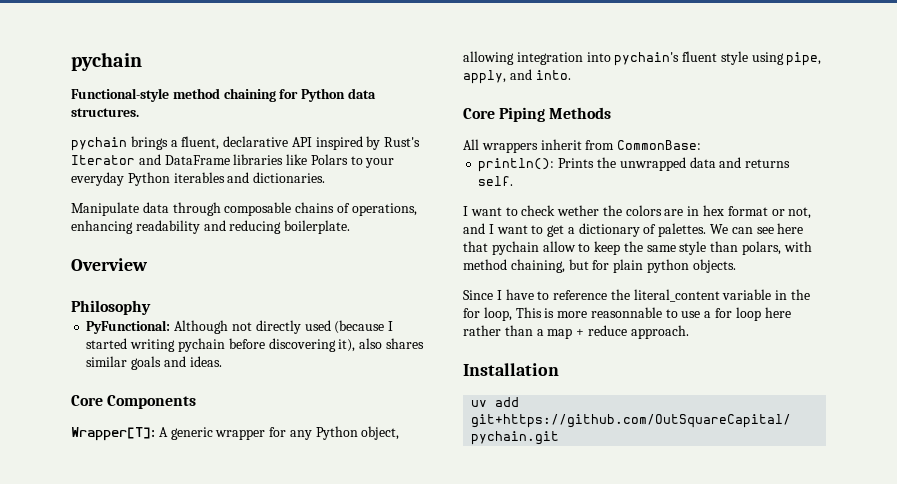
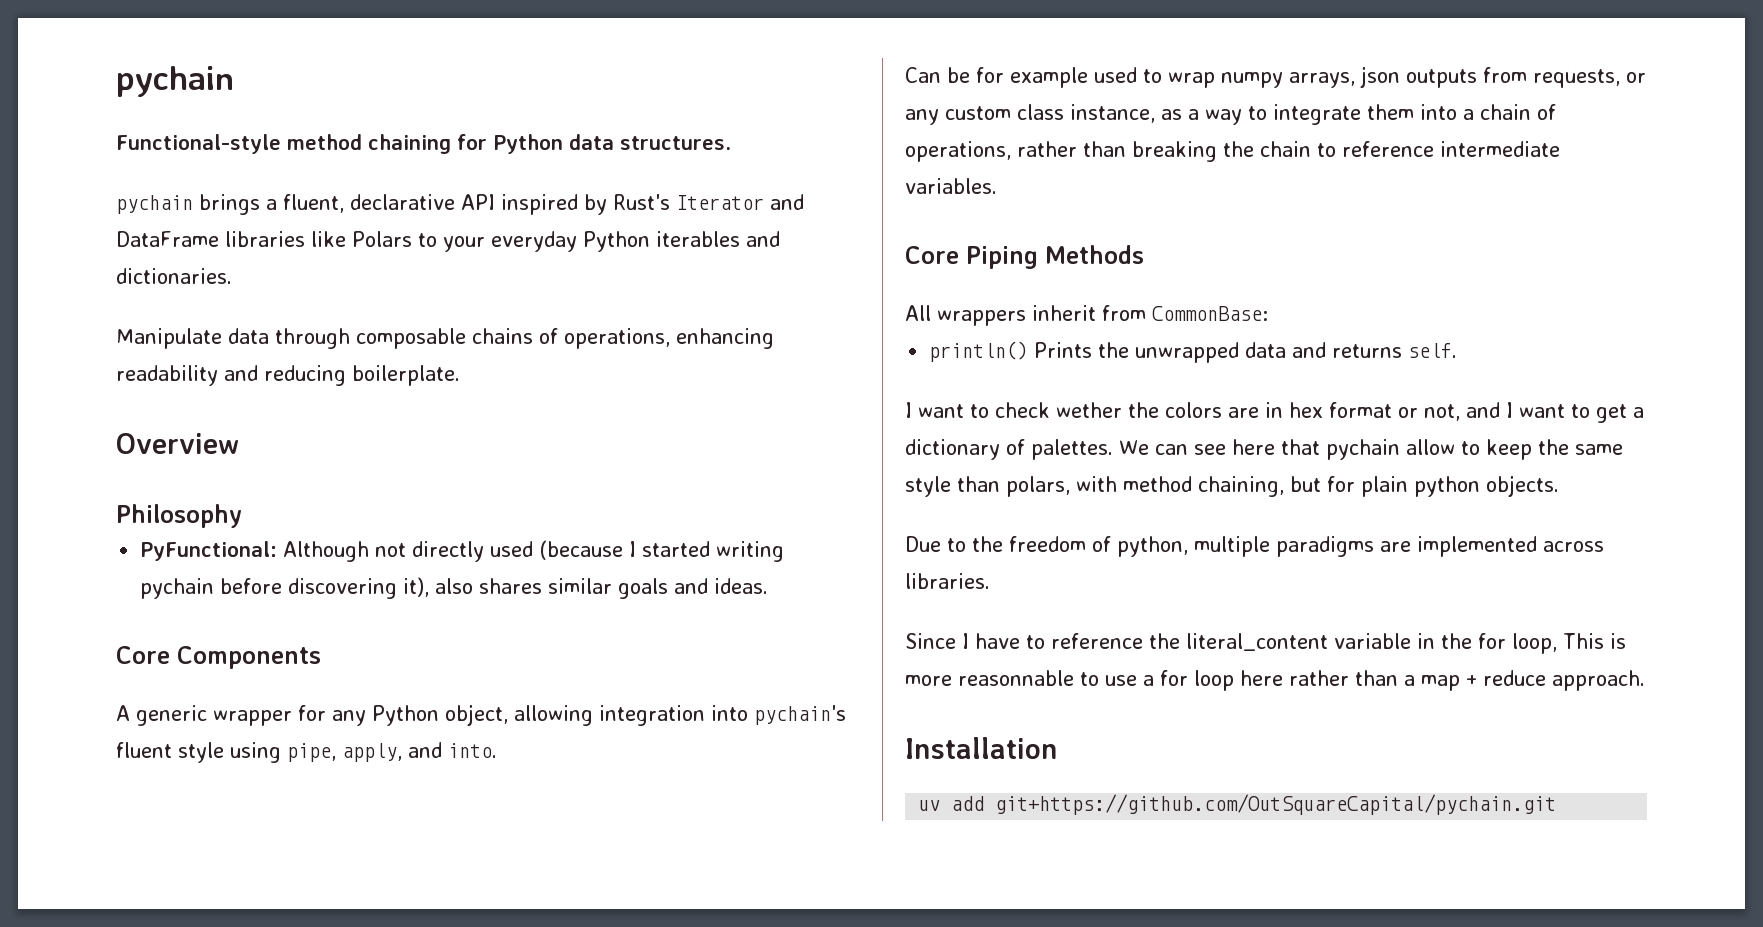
- Wrapper[T]: A generic wrapper for any Python object, allowing integration into pychain's fluent style using pipe, apply, and into.
+ A generic wrapper for any Python object, allowing integration into pychain's fluent style using pipe, apply, and into.
+ Can be for example used to wrap numpy arrays, json outputs from requests, or any custom class instance, as a way to integrate them into a chain of operations, rather than breaking the chain to reference intermediate variables.
- println(): Prints the unwrapped data and returns self.
+ println() Prints the unwrapped data and returns self.
+ Due to the freedom of python, multiple paradigms are implemented across libraries.

